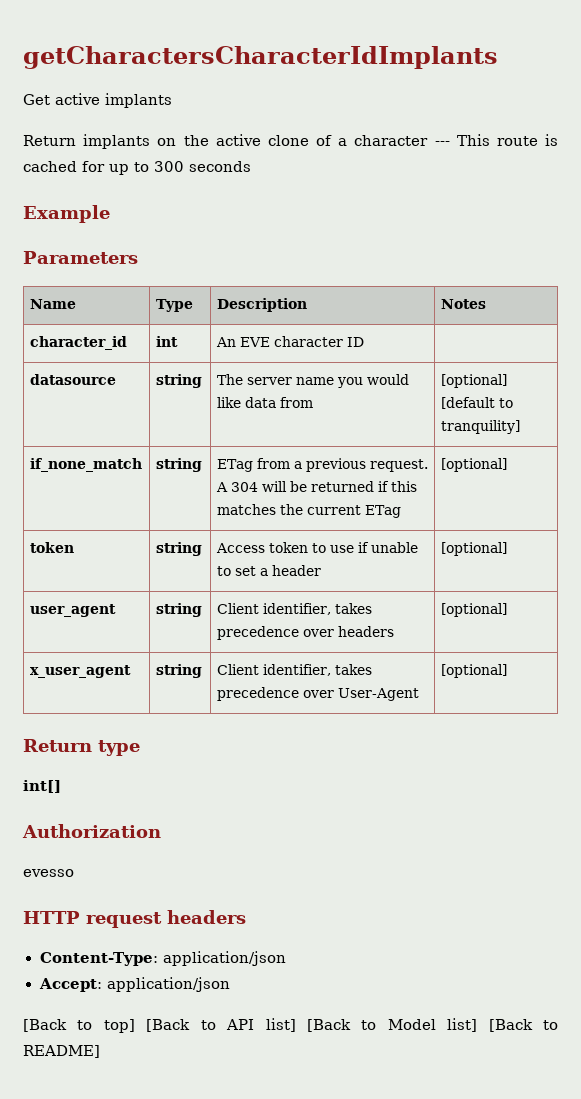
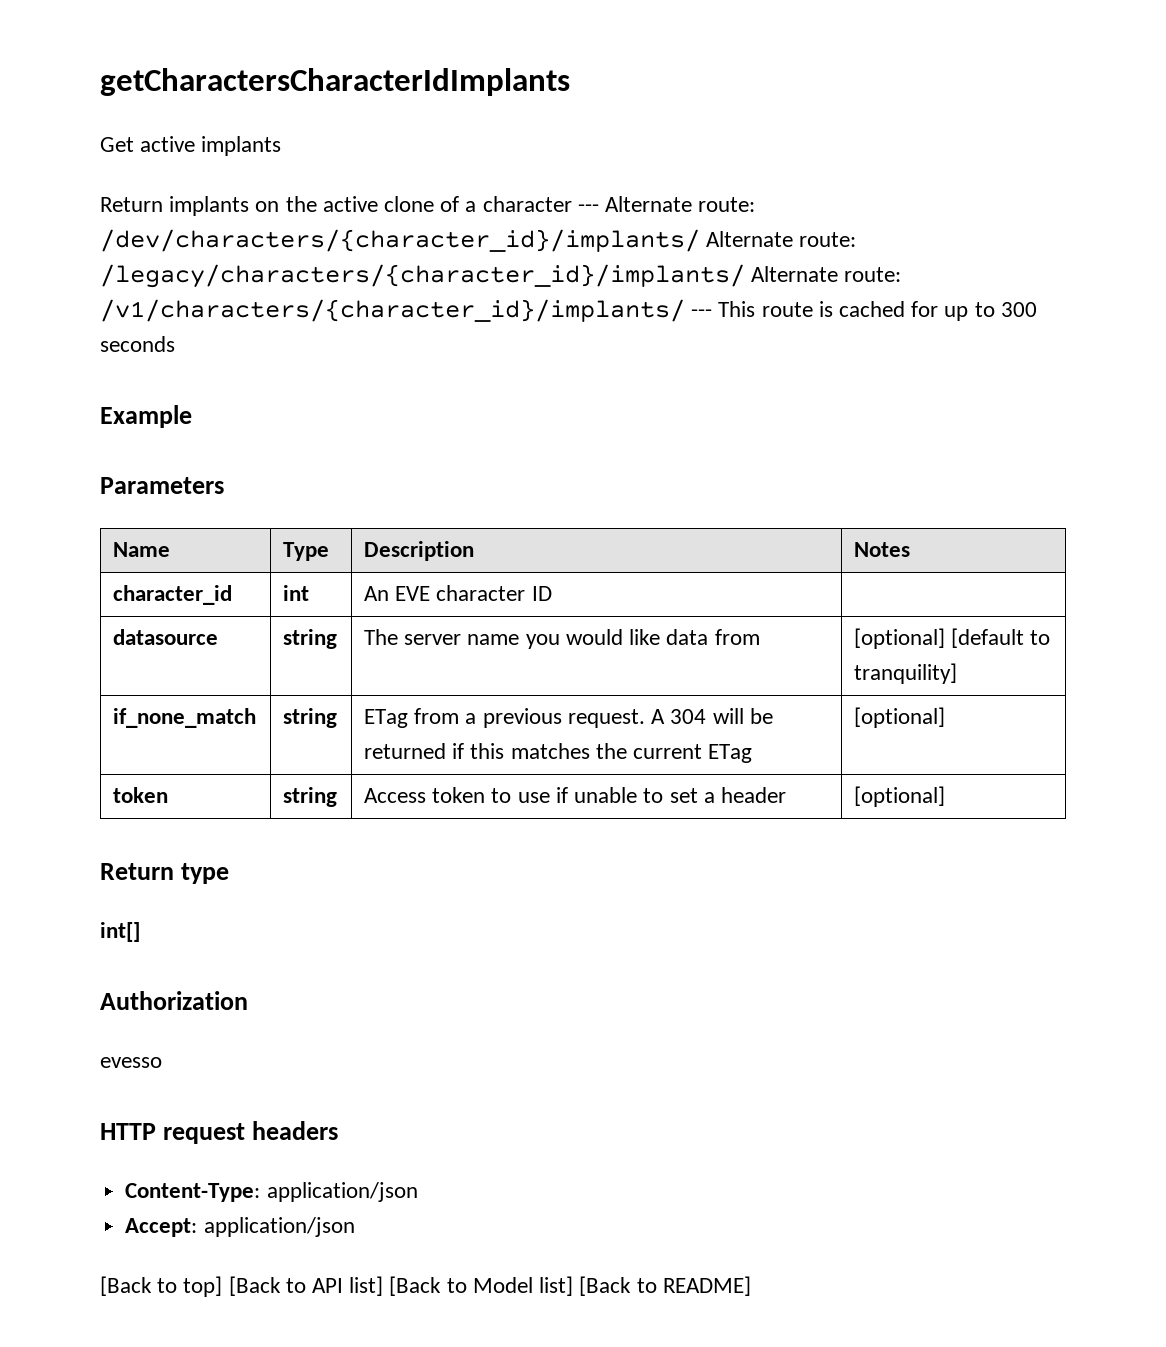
- Return implants on the active clone of a character --- This route is cached for up to 300 seconds
+ Return implants on the active clone of a character --- Alternate route: /dev/characters/{character_id}/implants/ Alternate route: /legacy/characters/{character_id}/implants/ Alternate route: /v1/characters/{character_id}/implants/ --- This route is cached for up to 300 seconds
- user_agent | string | Client identifier, takes precedence over headers | [optional]
- x_user_agent | string | Client identifier, takes precedence over User-Agent | [optional]

